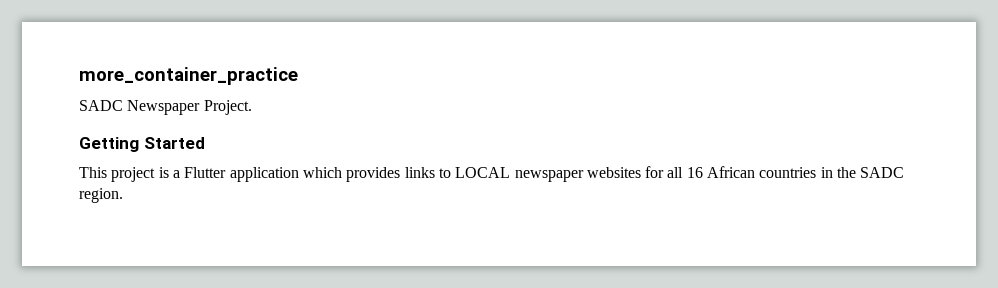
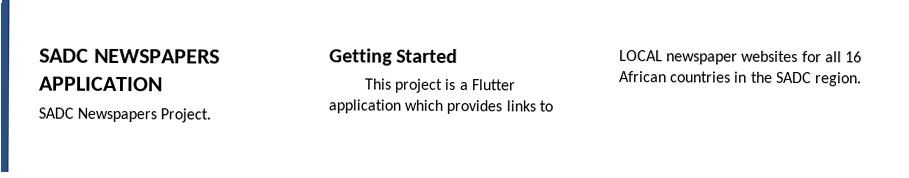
- more_container_practice
- SADC Newspaper Project.
+ SADC NEWSPAPERS APPLICATION
+ SADC Newspapers Project.

